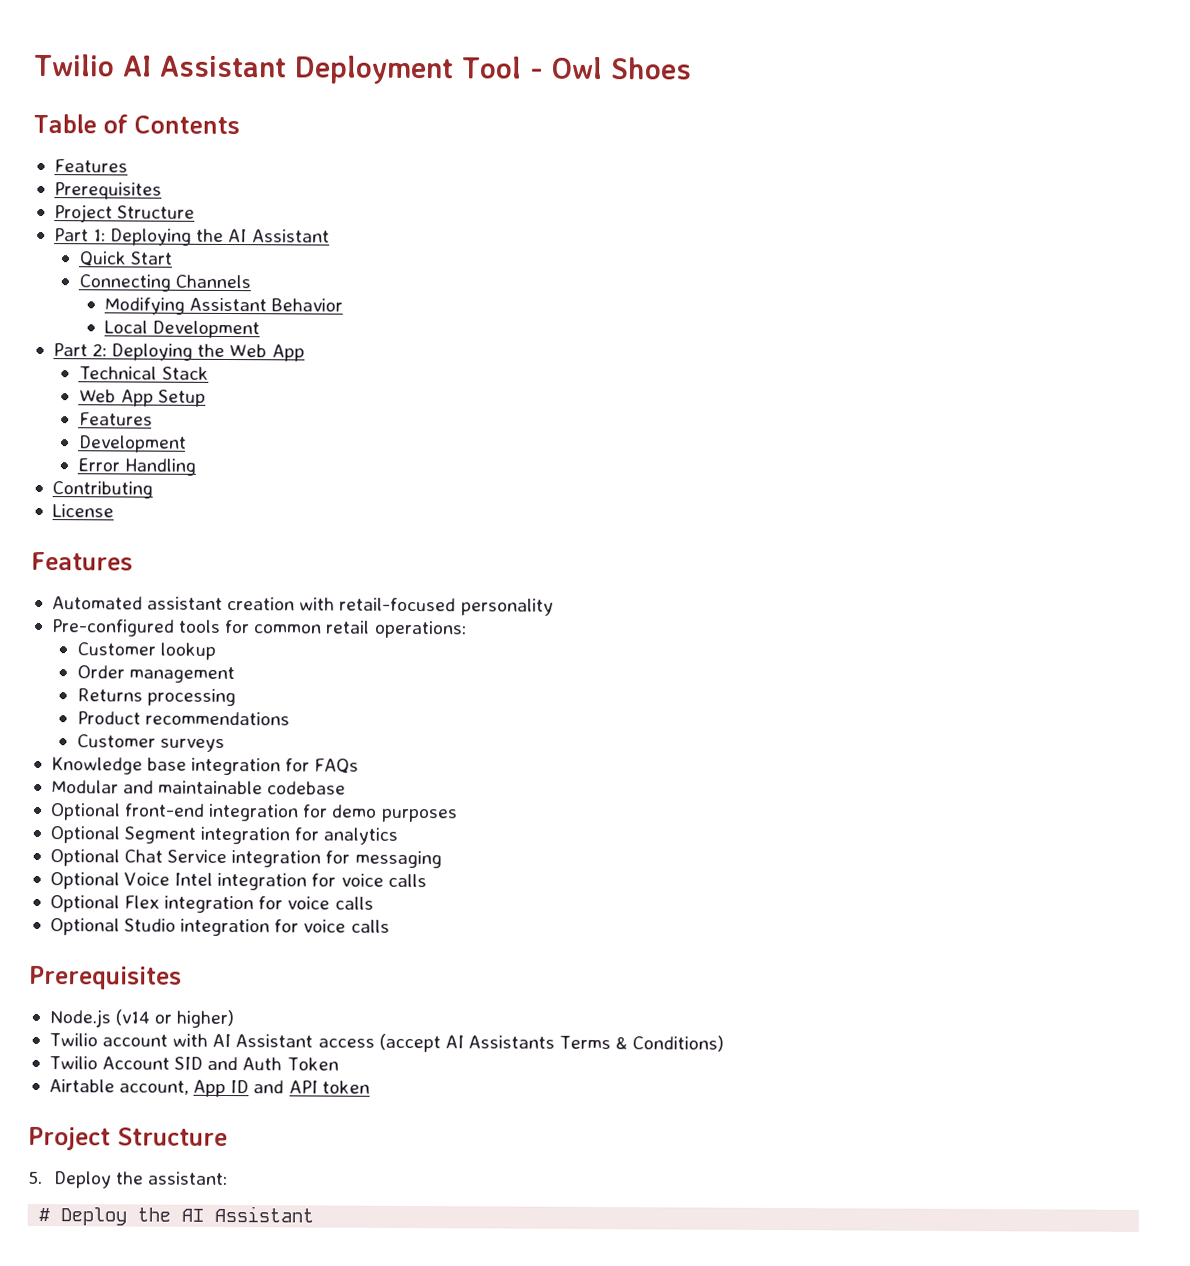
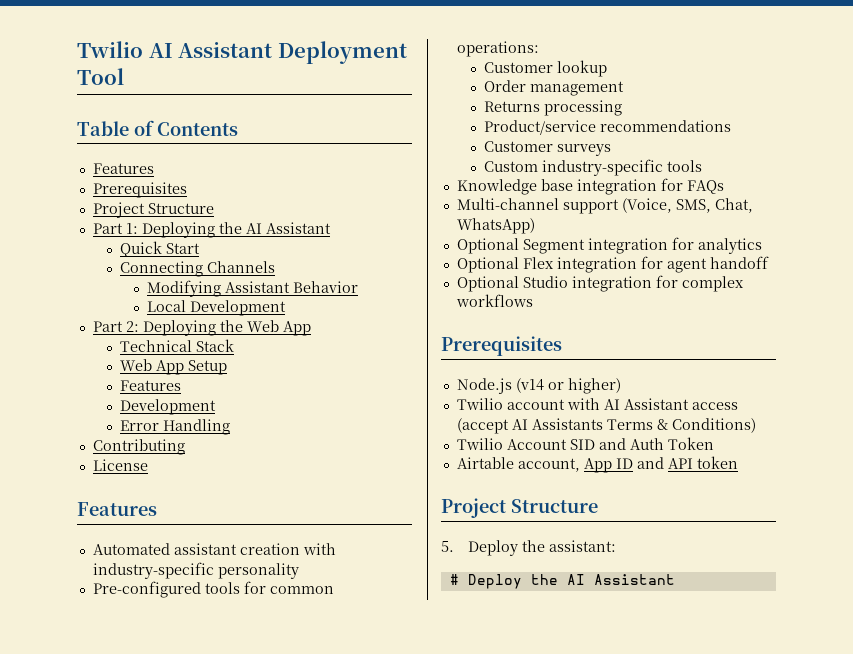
- Twilio AI Assistant Deployment Tool - Owl Shoes
+ Twilio AI Assistant Deployment Tool
- Automated assistant creation with retail-focused personality
+ Automated assistant creation with industry-specific personality
- Pre-configured tools for common retail operations:
+ Pre-configured tools for common operations:
- Product recommendations
+ Product/service recommendations
+ Custom industry-specific tools
- Modular and maintainable codebase
- Optional front-end integration for demo purposes
+ Multi-channel support (Voice, SMS, Chat, WhatsApp)
- Optional Chat Service integration for messaging
- Optional Voice Intel integration for voice calls
- Optional Flex integration for voice calls
+ Optional Flex integration for agent handoff
- Optional Studio integration for voice calls
+ Optional Studio integration for complex workflows

